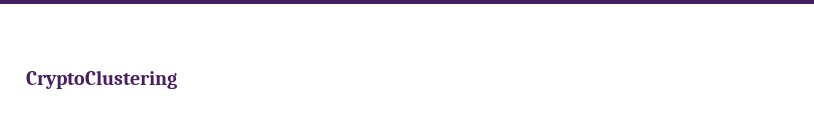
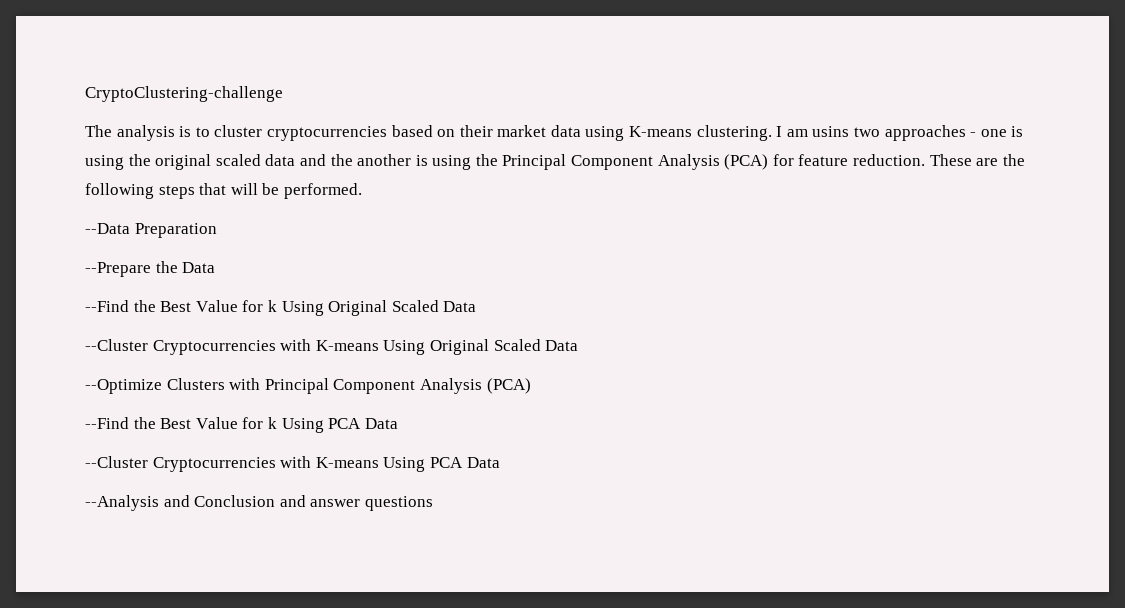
- CryptoClustering
+ CryptoClustering-challenge
+ The analysis is to cluster cryptocurrencies based on their market data using K-means clustering. I am usins two approaches - one is using the original scaled data and the another is using the Principal Component Analysis (PCA) for feature reduction. These are the following steps that will be performed.
+ --Data Preparation
+ --Prepare the Data
+ --Find the Best Value for k Using Original Scaled Data
+ --Cluster Cryptocurrencies with K-means Using Original Scaled Data
+ --Optimize Clusters with Principal Component Analysis (PCA)
+ --Find the Best Value for k Using PCA Data
+ --Cluster Cryptocurrencies with K-means Using PCA Data
+ --Analysis and Conclusion and answer questions

